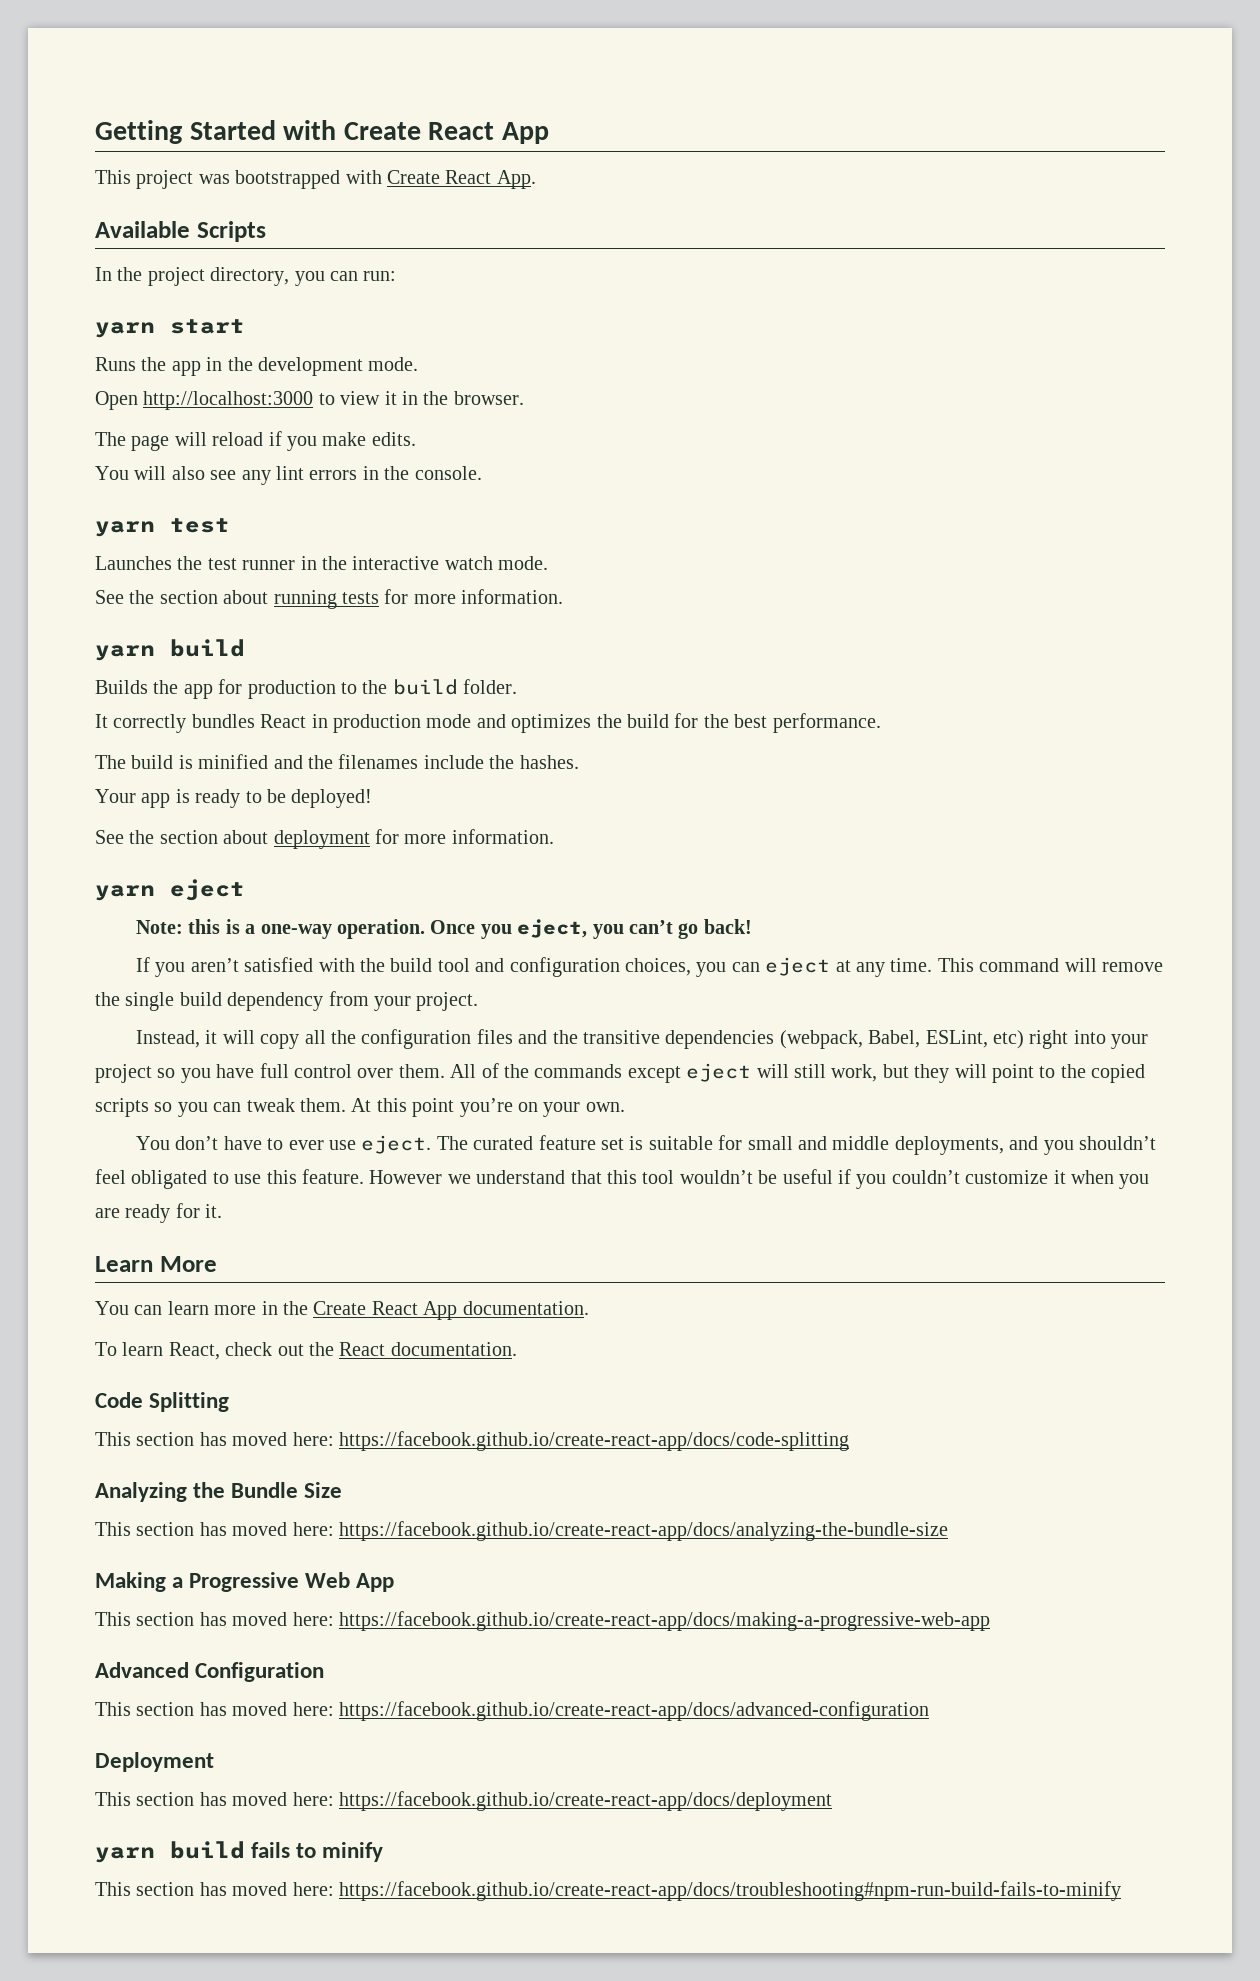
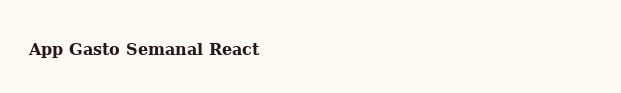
- Getting Started with Create React App
- This project was bootstrapped with Create React App.
- Available Scripts
- In the project directory, you can run:
- yarn start
- Runs the app in the development mode.
- Open http://localhost:3000 to view it in the browser.
- The page will reload if you make edits.
- You will also see any lint errors in the console.
- yarn test
- Launches the test runner in the interactive watch mode.
- See the section about running tests for more information.
- yarn build
- Builds the app for production to the build folder.
- It correctly bundles React in production mode and optimizes the build for the best performance.
- The build is minified and the filenames include the hashes.
- Your app is ready to be deployed!
- See the section about deployment for more information.
- yarn eject
- Note: this is a one-way operation. Once you eject, you can’t go back!
- If you aren’t satisfied with the build tool and configuration choices, you can eject at any time. This command will remove the single build dependency from your project.
- Instead, it will copy all the configuration files and the transitive dependencies (webpack, Babel, ESLint, etc) right into your project so you have full control over them. All of the commands except eject will still work, but they will point to the copied scripts so you can tweak them. At this point you’re on your own.
- You don’t have to ever use eject. The curated feature set is suitable for small and middle deployments, and you shouldn’t feel obligated to use this feature. However we understand that this tool wouldn’t be useful if you couldn’t customize it when you are ready for it.
- Learn More
- You can learn more in the Create React App documentation.
- To learn React, check out the React documentation.
- Code Splitting
- This section has moved here: https://facebook.github.io/create-react-app/docs/code-splitting
- Analyzing the Bundle Size
- This section has moved here: https://facebook.github.io/create-react-app/docs/analyzing-the-bundle-size
- Making a Progressive Web App
- This section has moved here: https://facebook.github.io/create-react-app/docs/making-a-progressive-web-app
- Advanced Configuration
- This section has moved here: https://facebook.github.io/create-react-app/docs/advanced-configuration
- Deployment
- This section has moved here: https://facebook.github.io/create-react-app/docs/deployment
- yarn build fails to minify
- This section has moved here: https://facebook.github.io/create-react-app/docs/troubleshooting#npm-run-build-fails-to-minify
+ App Gasto Semanal React

